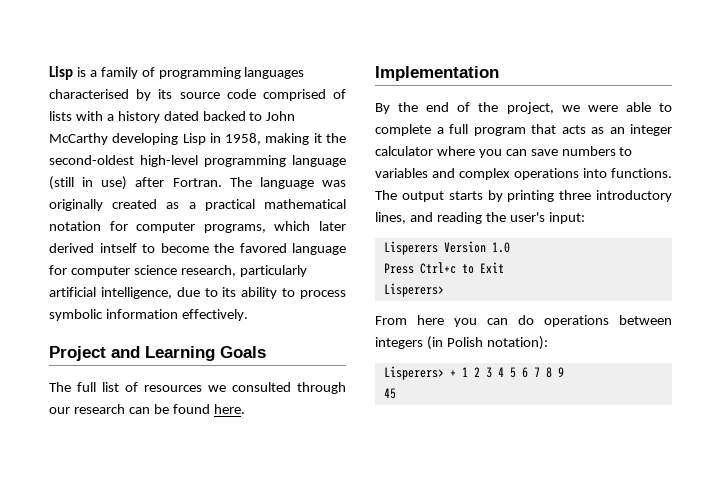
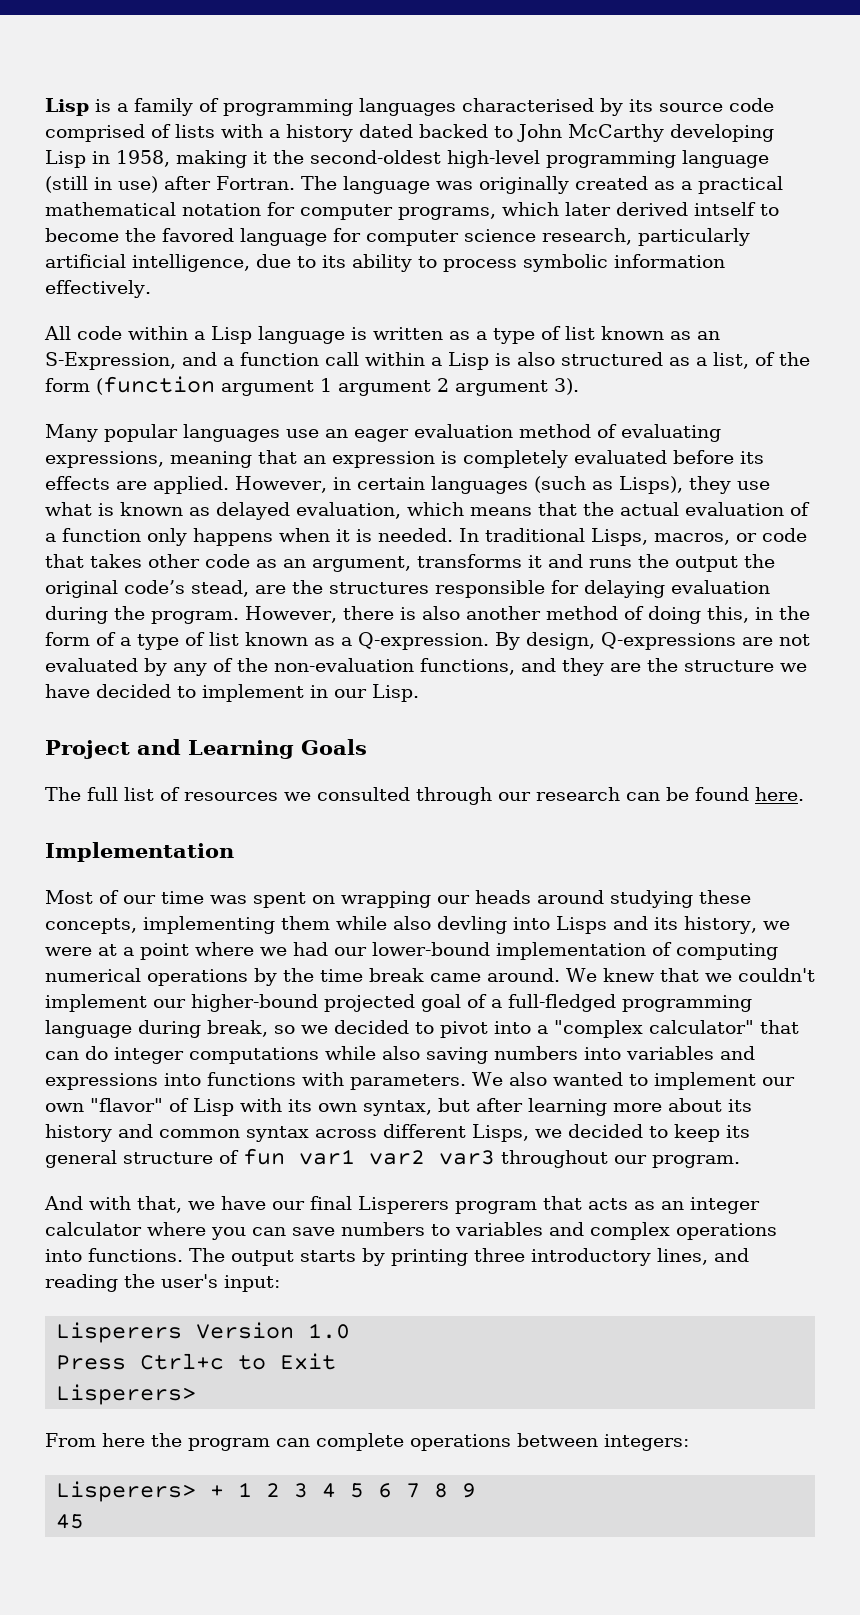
+ All code within a Lisp language is written as a type of list known as an S-Expression, and a function call within a Lisp is also structured as a list, of the form (function argument 1 argument 2 argument 3).
+ Many popular languages use an eager evaluation method of evaluating expressions, meaning that an expression is completely evaluated before its effects are applied. However, in certain languages (such as Lisps), they use what is known as delayed evaluation, which means that the actual evaluation of a function only happens when it is needed. In traditional Lisps, macros, or code that takes other code as an argument, transforms it and runs the output the original code’s stead, are the structures responsible for delaying evaluation during the program. However, there is also another method of doing this, in the form of a type of list known as a Q-expression. By design, Q-expressions are not evaluated by any of the non-evaluation functions, and they are the structure we have decided to implement in our Lisp.
- By the end of the project, we were able to complete a full program that acts as an integer calculator where you can save numbers to variables and complex operations into functions.
+ Most of our time was spent on wrapping our heads around studying these concepts, implementing them while also devling into Lisps and its history, we were at a point where we had our lower-bound implementation of computing numerical operations by the time break came around. We knew that we couldn't implement our higher-bound projected goal of a full-fledged programming language during break, so we decided to pivot into a "complex calculator" that can do integer computations while also saving numbers into variables and expressions into functions with parameters. We also wanted to implement our own "flavor" of Lisp with its own syntax, but after learning more about its history and common syntax across different Lisps, we decided to keep its general structure of fun var1 var2 var3 throughout our program.
+ And with that, we have our final Lisperers program that acts as an integer calculator where you can save numbers to variables and complex operations into functions.
- From here you can do operations between integers (in Polish notation):
+ From here the program can complete operations between integers:

